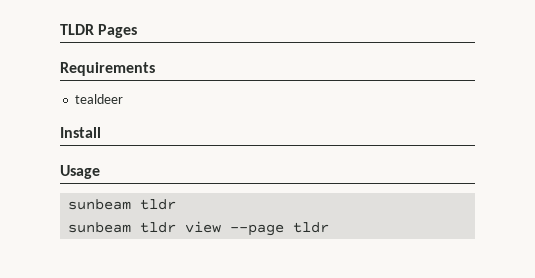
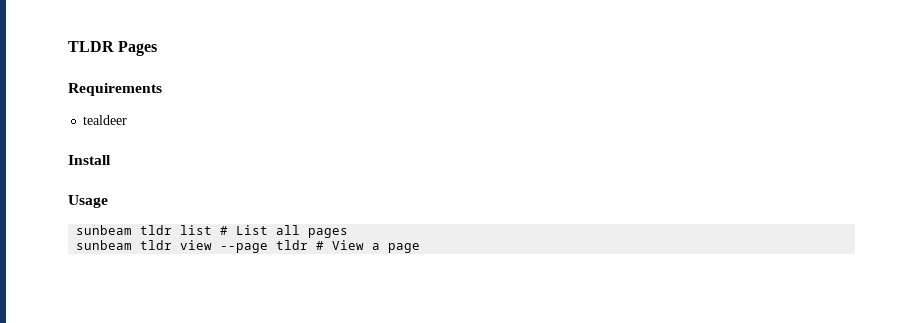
  Usage
- sunbeam tldr
+ sunbeam tldr list # List all pages
- sunbeam tldr view --page tldr
+ sunbeam tldr view --page tldr # View a page

